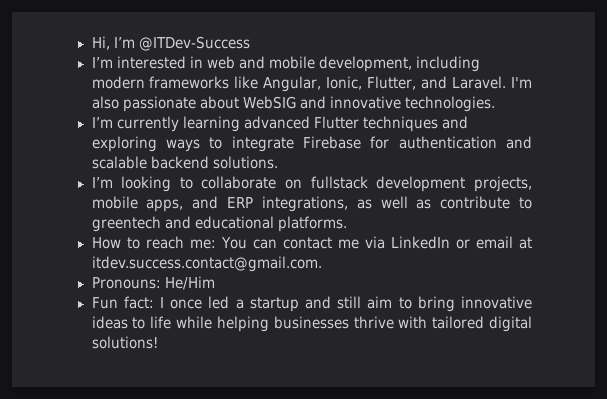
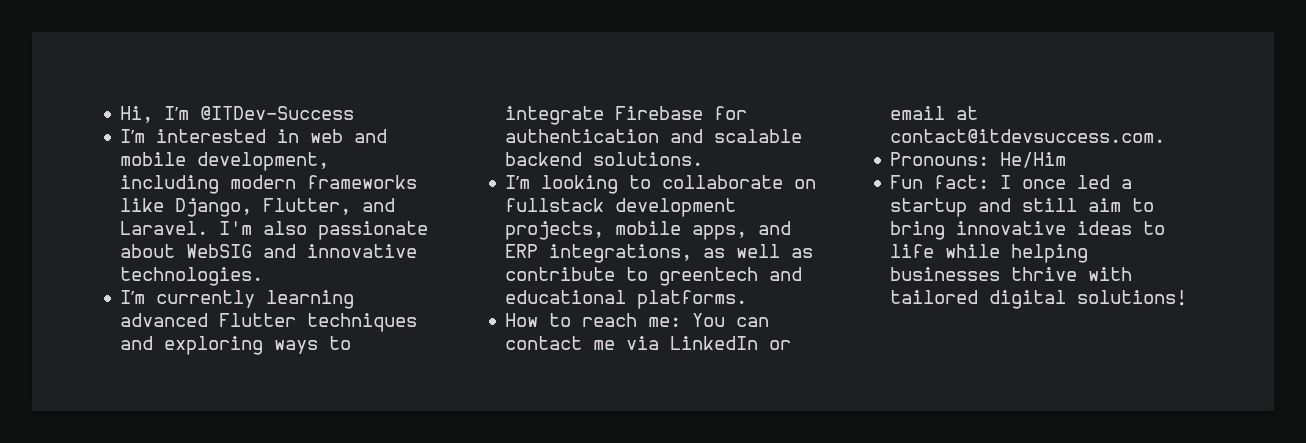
- I’m interested in web and mobile development, including modern frameworks like Angular, Ionic, Flutter, and Laravel.
+ I’m interested in web and mobile development, including modern frameworks like Django, Flutter, and Laravel.
- How to reach me: You can contact me via LinkedIn or email at itdev.success.contact@gmail.com.
+ How to reach me: You can contact me via LinkedIn or email at contact@itdevsuccess.com.

